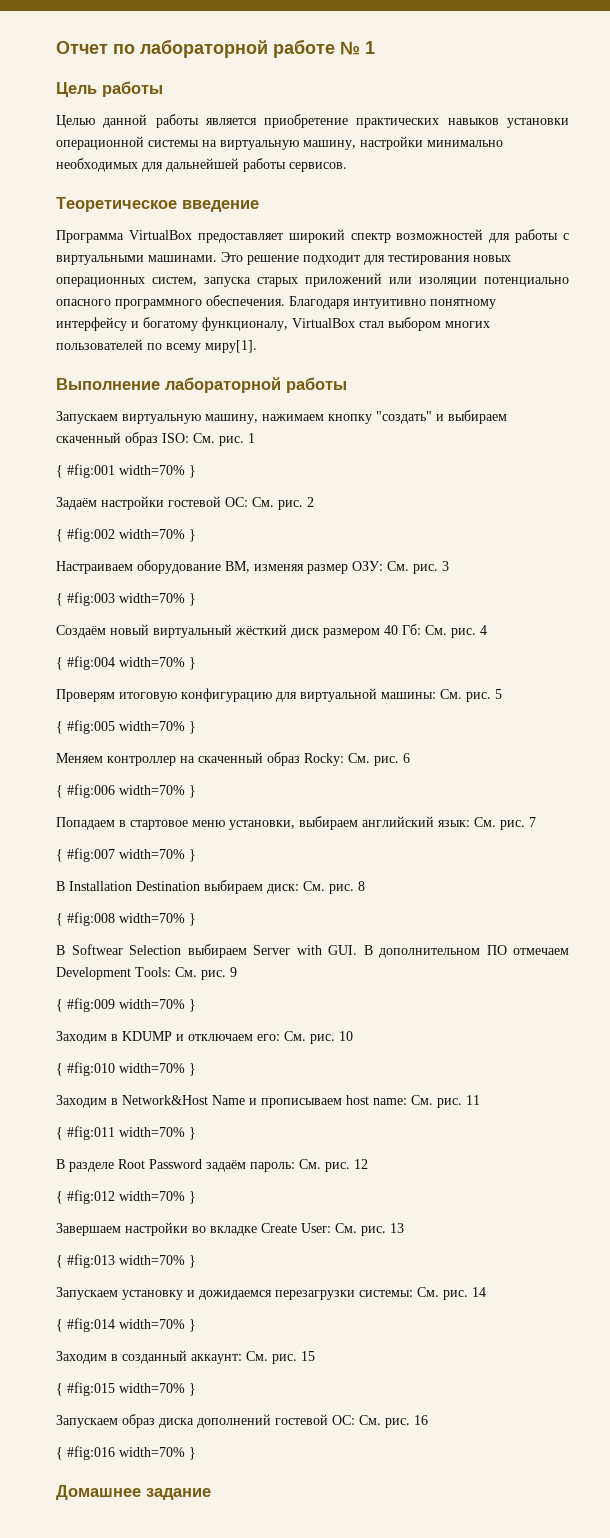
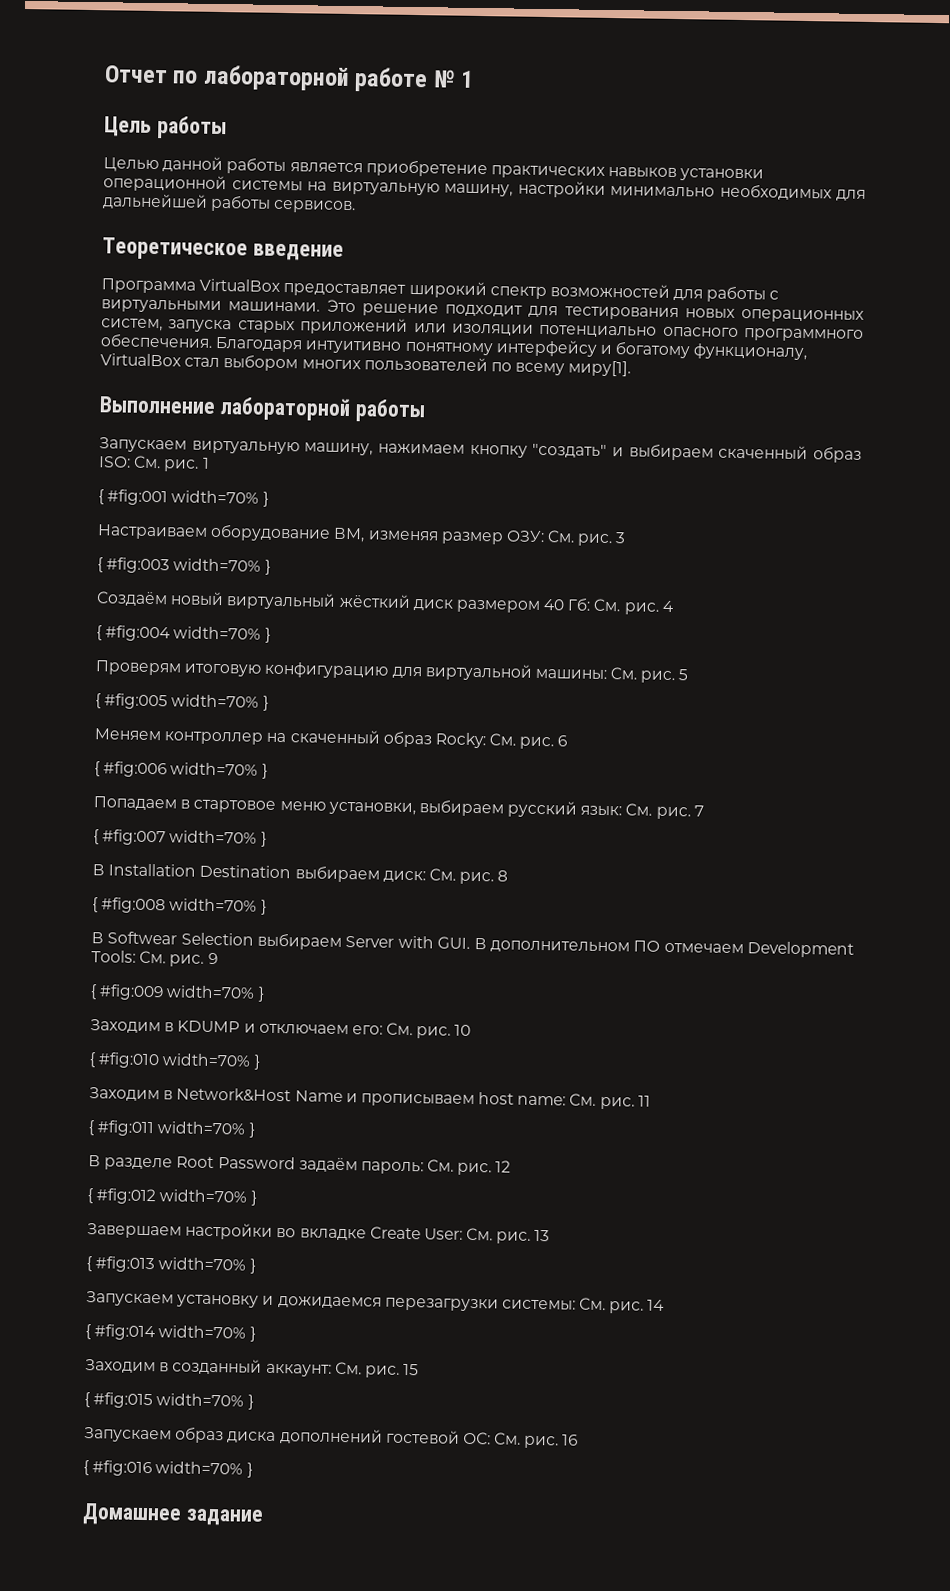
- Задаём настройки гостевой ОС: Cм. рис. 2
- { #fig:002 width=70% }
- Попадаем в стартовое меню установки, выбираем английский язык: Cм. рис.
+ Попадаем в стартовое меню установки, выбираем русский язык: Cм. рис.

